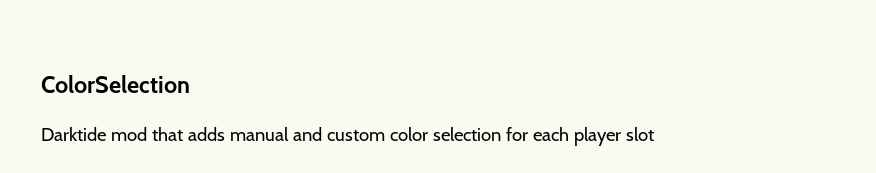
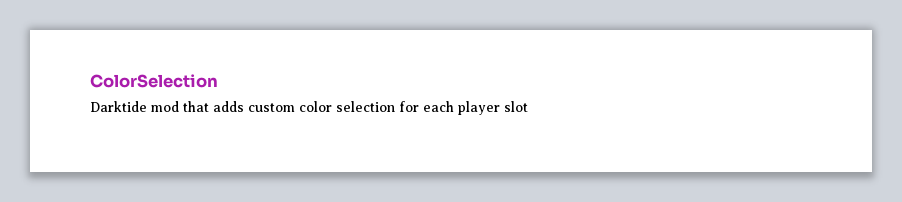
- Darktide mod that adds manual and custom color selection for each player slot
+ Darktide mod that adds custom color selection for each player slot

